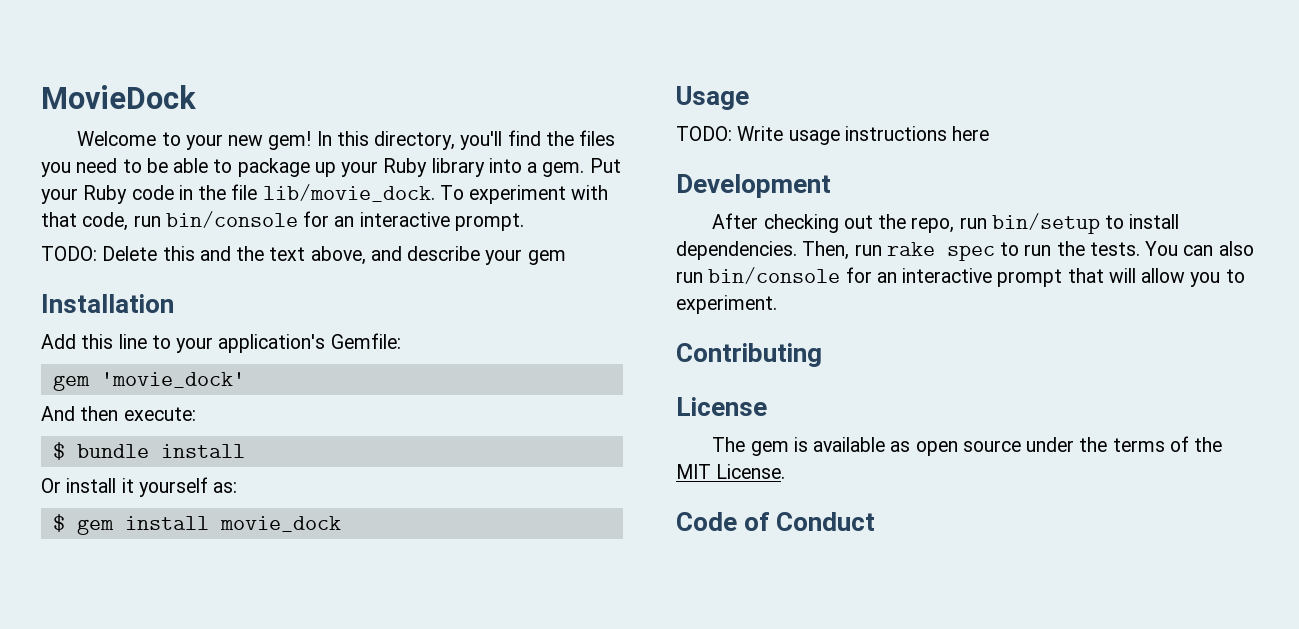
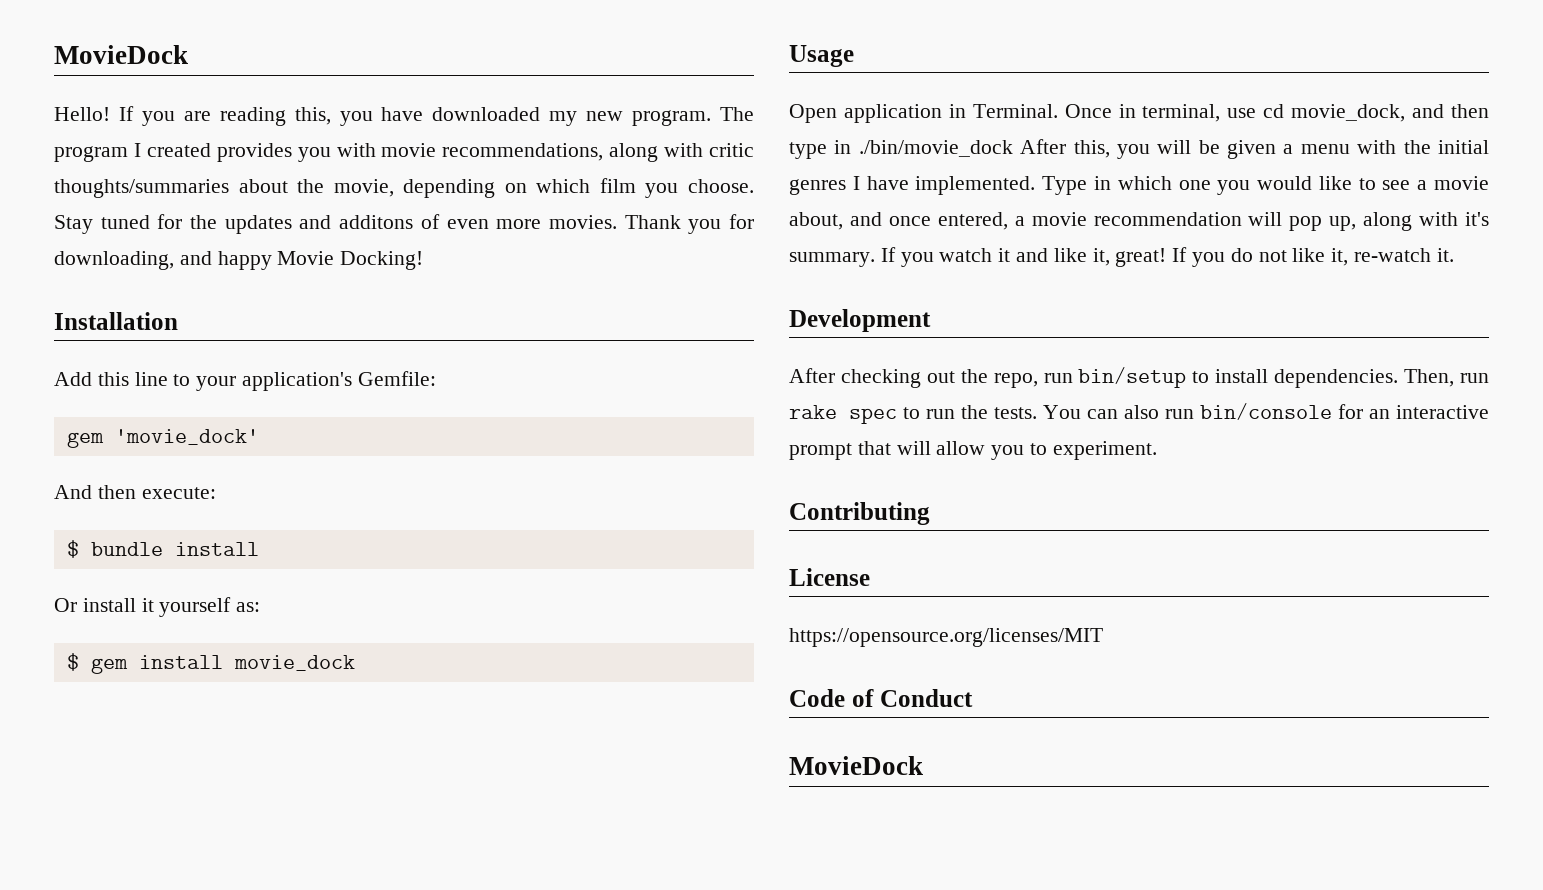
- Welcome to your new gem! In this directory, you'll find the files you need to be able to package up your Ruby library into a gem. Put your Ruby code in the file lib/movie_dock. To experiment with that code, run bin/console for an interactive prompt.
- TODO: Delete this and the text above, and describe your gem
+ Hello! If you are reading this, you have downloaded my new program. The program I created provides you with movie recommendations, along with critic thoughts/summaries about the movie, depending on which film you choose. Stay tuned for the updates and additons of even more movies. Thank you for downloading, and happy Movie Docking!
- TODO: Write usage instructions here
+ Open application in Terminal. Once in terminal, use cd movie_dock, and then type in ./bin/movie_dock After this, you will be given a menu with the initial genres I have implemented. Type in which one you would like to see a movie about, and once entered, a movie recommendation will pop up, along with it's summary. If you watch it and like it, great! If you do not like it, re-watch it.
- The gem is available as open source under the terms of the MIT License.
+ https://opensource.org/licenses/MIT
  Code of Conduct
+ MovieDock

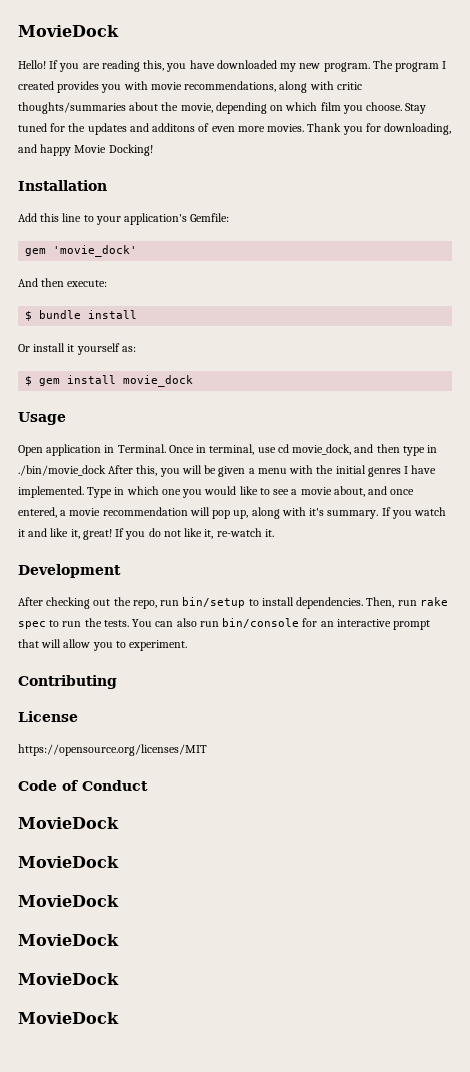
  Code of Conduct
+ MovieDock
+ MovieDock
+ MovieDock
+ MovieDock
+ MovieDock

